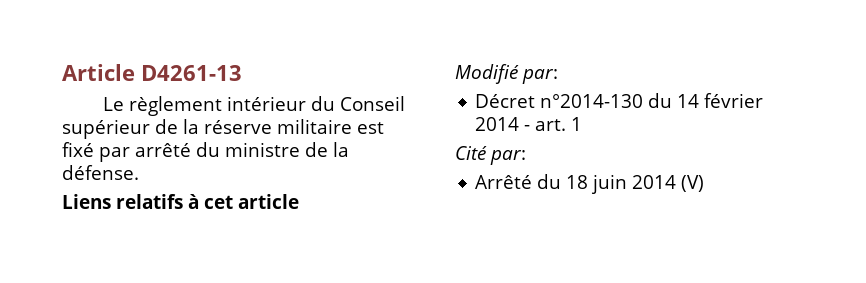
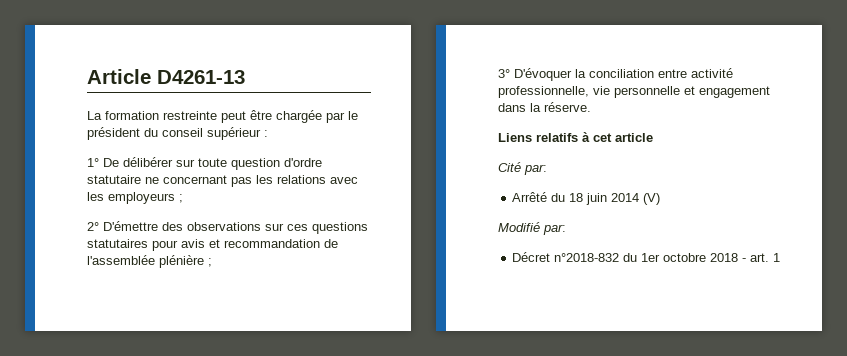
- Le règlement intérieur du Conseil supérieur de la réserve militaire est fixé par arrêté du ministre de la défense.
+ La formation restreinte peut être chargée par le président du conseil supérieur :
+ 1° De délibérer sur toute question d'ordre statutaire ne concernant pas les relations avec les employeurs ;
+ 2° D'émettre des observations sur ces questions statutaires pour avis et recommandation de l'assemblée plénière ;
+ 3° D'évoquer la conciliation entre activité professionnelle, vie personnelle et engagement dans la réserve.
- Modifié par:
- Décret n°2014-130 du 14 février 2014 - art. 1
+ Modifié par:
+ Décret n°2018-832 du 1er octobre 2018 - art. 1

